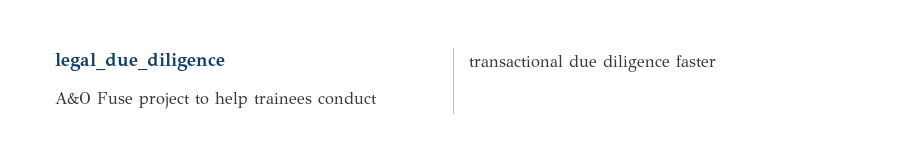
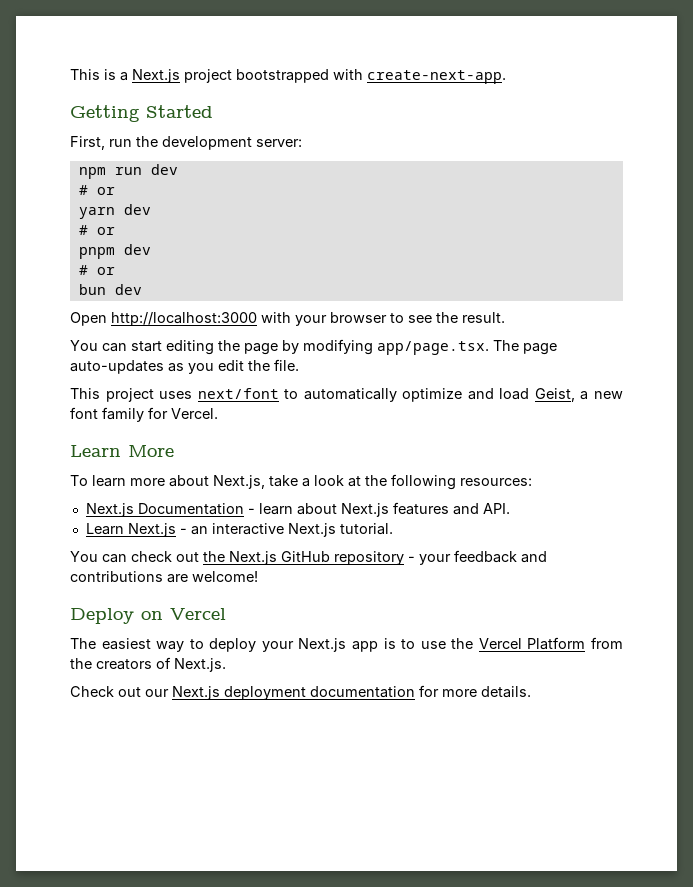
- legal_due_diligence
- A&O Fuse project to help trainees conduct transactional due diligence faster
+ This is a Next.js project bootstrapped with create-next-app.
+ Getting Started
+ First, run the development server:
+ npm run dev
+ # or
+ yarn dev
+ # or
+ pnpm dev
+ # or
+ bun dev
+ Open http://localhost:3000 with your browser to see the result.
+ You can start editing the page by modifying app/page.tsx. The page auto-updates as you edit the file.
+ This project uses next/font to automatically optimize and load Geist, a new font family for Vercel.
+ Learn More
+ To learn more about Next.js, take a look at the following resources:
+ Next.js Documentation - learn about Next.js features and API.
+ Learn Next.js - an interactive Next.js tutorial.
+ You can check out the Next.js GitHub repository - your feedback and contributions are welcome!
+ Deploy on Vercel
+ The easiest way to deploy your Next.js app is to use the Vercel Platform from the creators of Next.js.
+ Check out our Next.js deployment documentation for more details.

